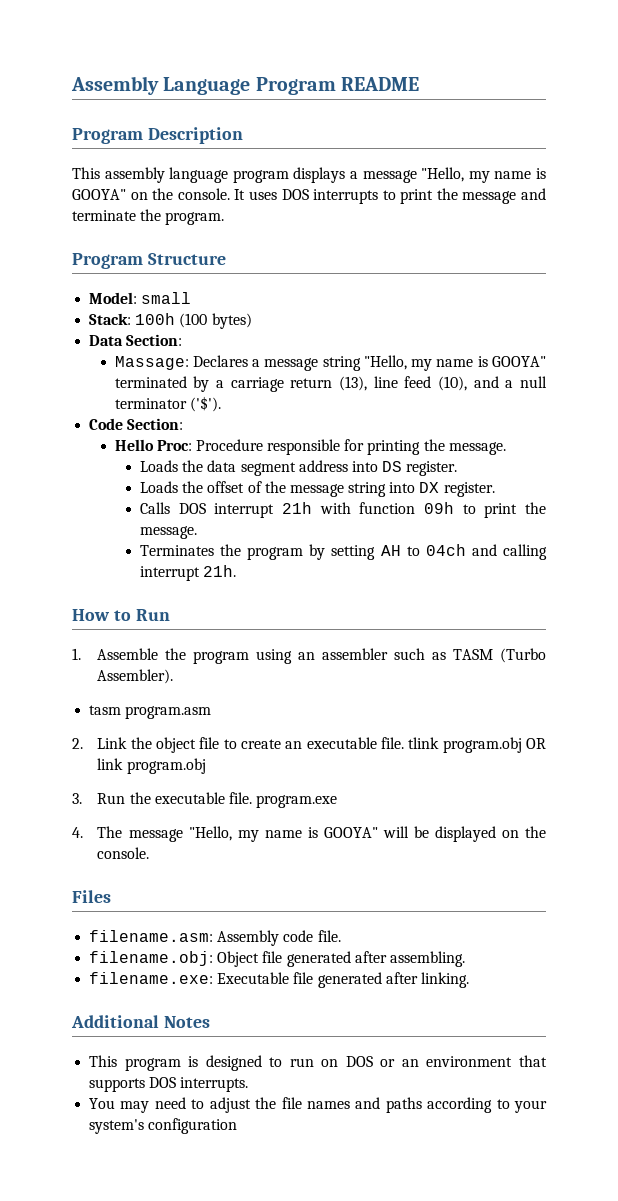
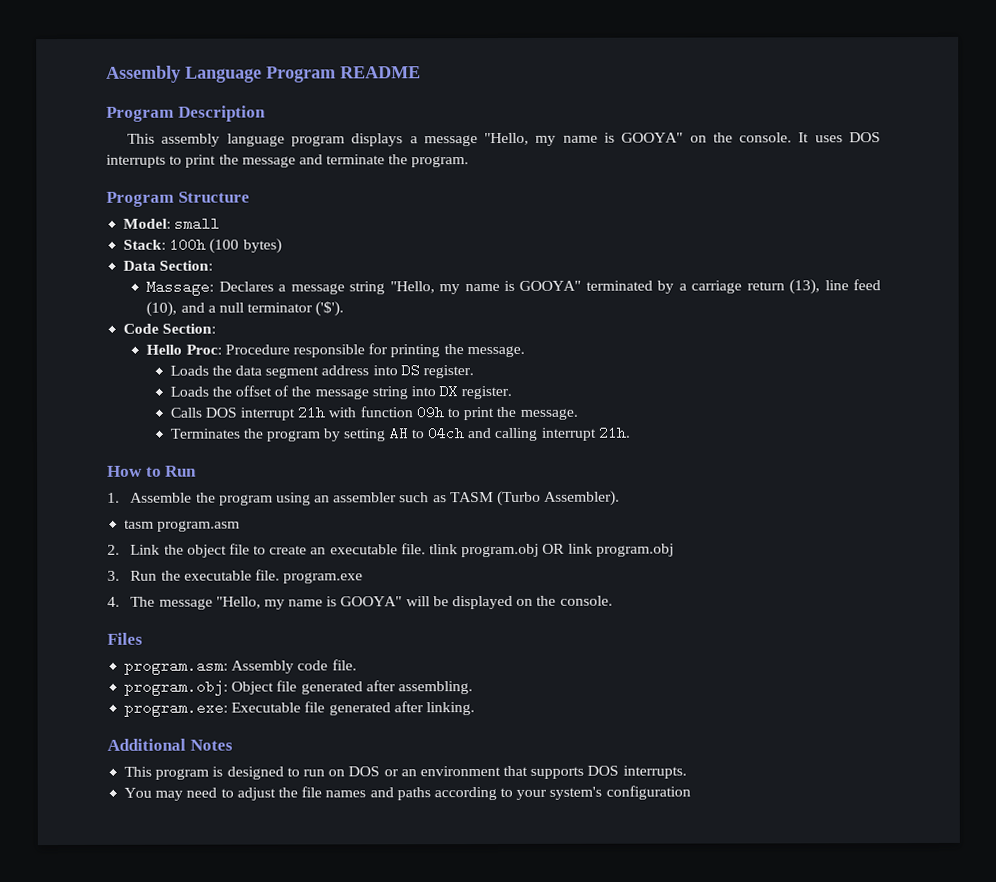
- filename.asm: Assembly code file.
+ program.asm: Assembly code file.
- filename.obj: Object file generated after assembling.
+ program.obj: Object file generated after assembling.
- filename.exe: Executable file generated after linking.
+ program.exe: Executable file generated after linking.

